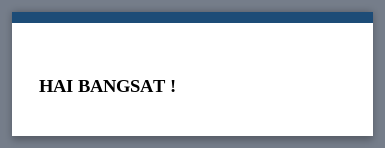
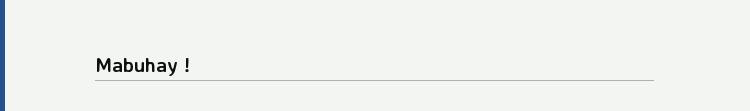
- HAI BANGSAT !
+ Mabuhay !

